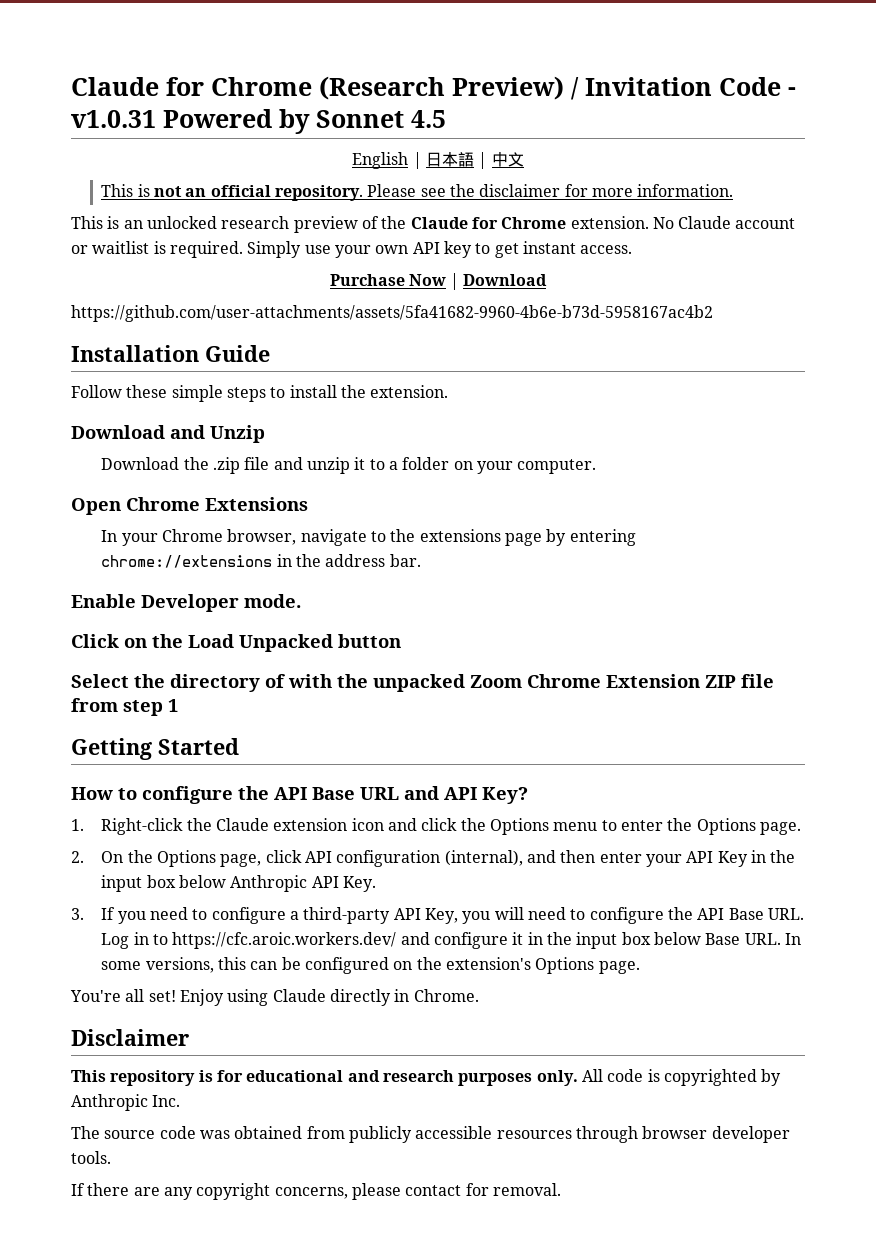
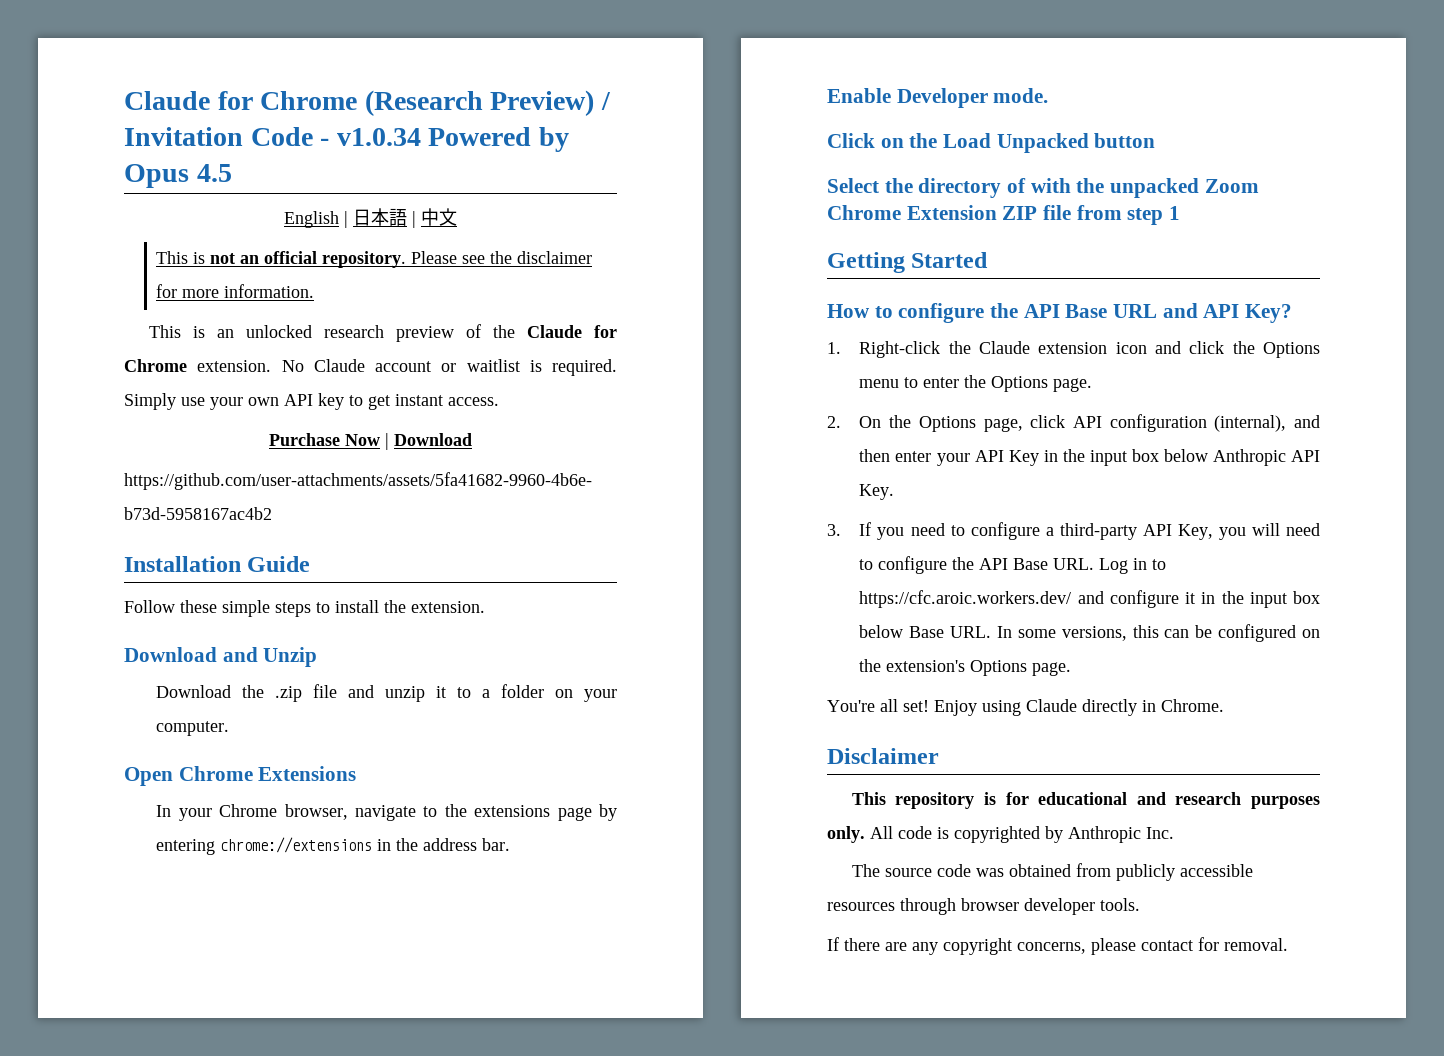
- Claude for Chrome (Research Preview) / Invitation Code - v1.0.31 Powered by Sonnet 4.5
+ Claude for Chrome (Research Preview) / Invitation Code - v1.0.34 Powered by Opus 4.5

